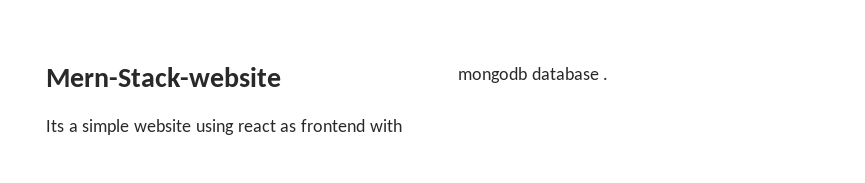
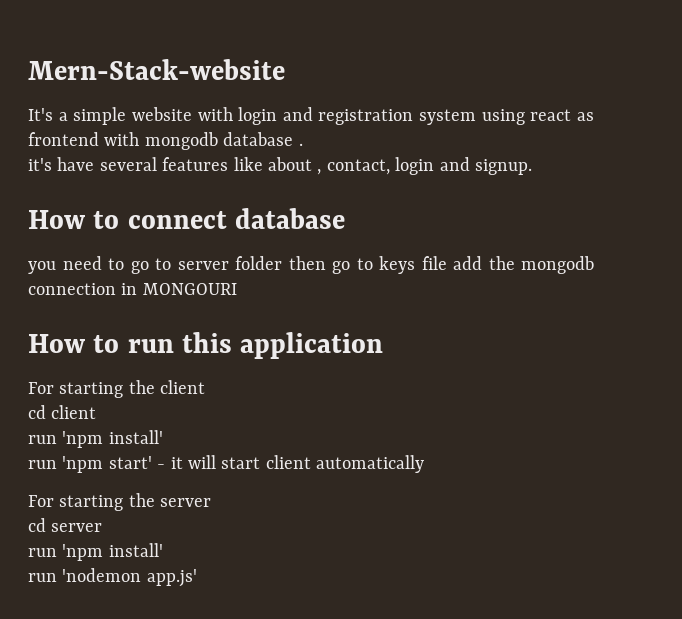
- Its a simple website using react as frontend with mongodb database .
+ It's a simple website with login and registration system using react as frontend with mongodb database .
+ it's have several features like about , contact, login and signup.
+ How to connect database
+ you need to go to server folder then go to keys file add the mongodb connection in MONGOURI
+ How to run this application
+ For starting the client
+ cd client
+ run 'npm install'
+ run 'npm start' - it will start client automatically
+ For starting the server
+ cd server
+ run 'npm install'
+ run 'nodemon app.js'

